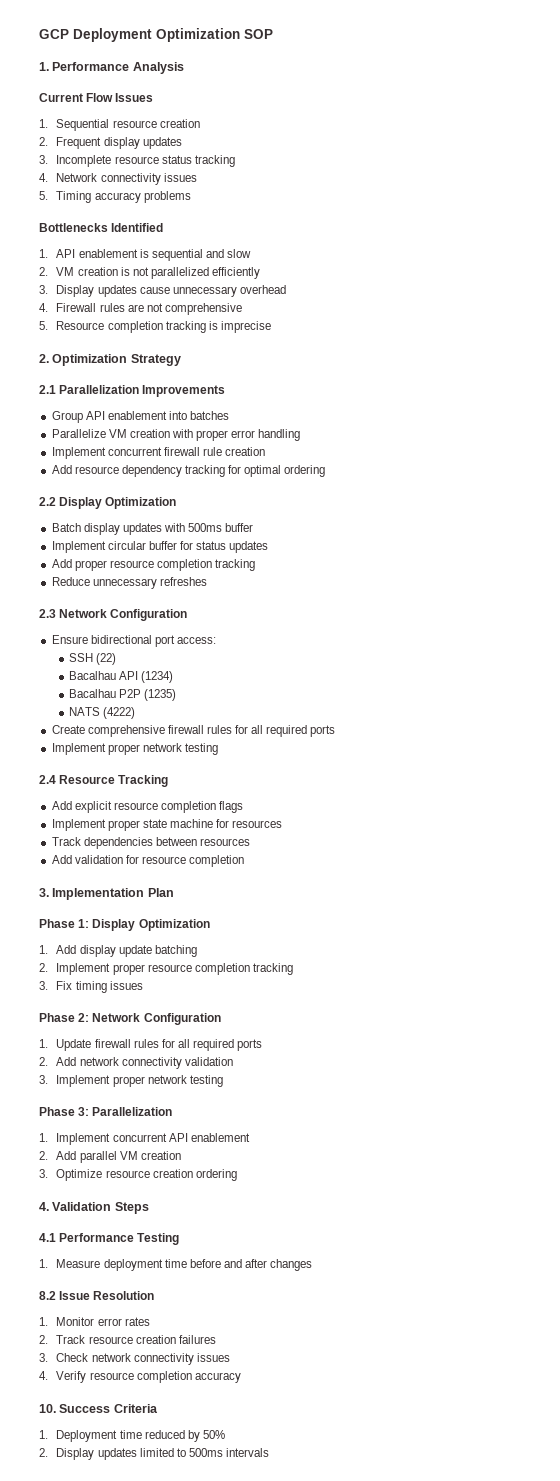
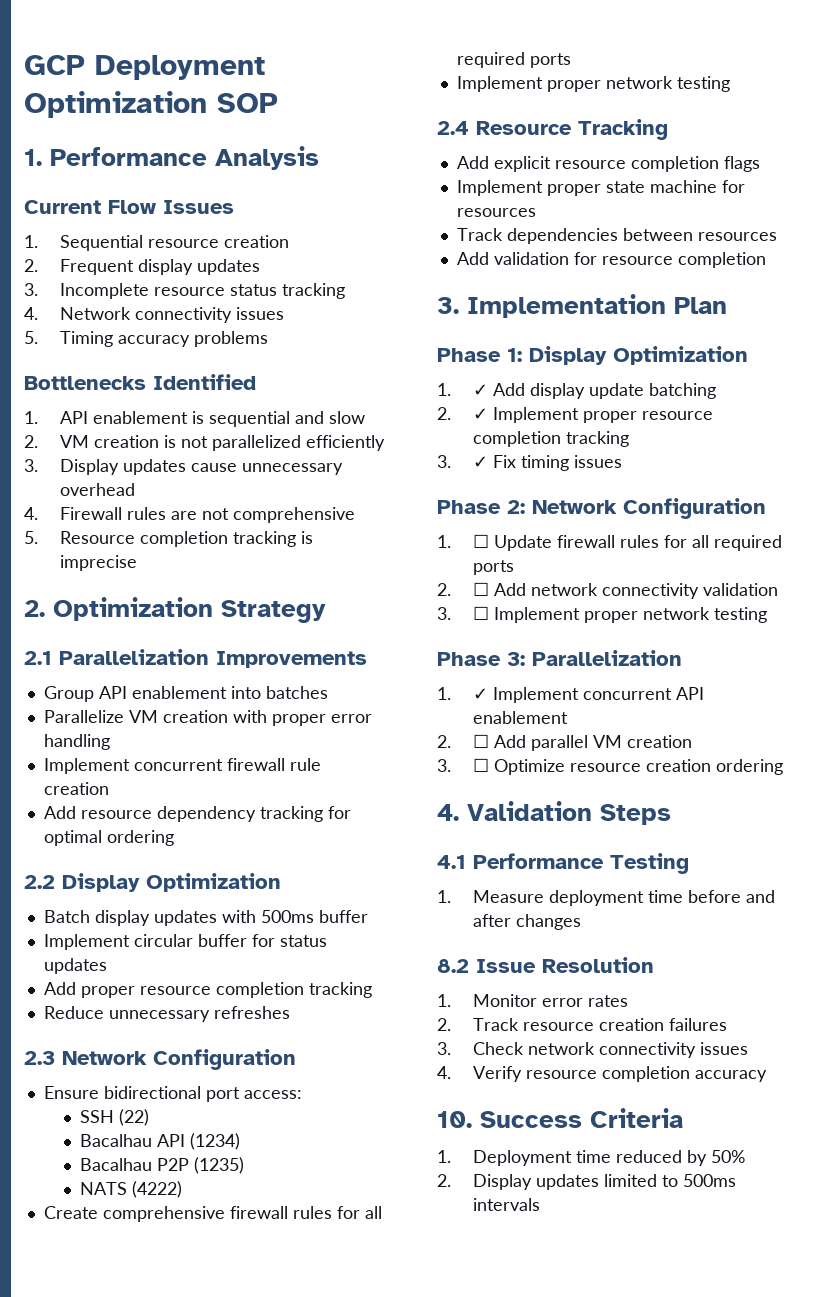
- 1. Add display update batching
+ 1. ✓ Add display update batching
- 2. Implement proper resource completion tracking
+ 2. ✓ Implement proper resource completion tracking
- 3. Fix timing issues
+ 3. ✓ Fix timing issues
- 1. Update firewall rules for all required ports
+ 1. ☐ Update firewall rules for all required ports
- 2. Add network connectivity validation
+ 2. ☐ Add network connectivity validation
- 3. Implement proper network testing
+ 3. ☐ Implement proper network testing
- 1. Implement concurrent API enablement
+ 1. ✓ Implement concurrent API enablement
- 2. Add parallel VM creation
+ 2. ☐ Add parallel VM creation
- 3. Optimize resource creation ordering
+ 3. ☐ Optimize resource creation ordering

